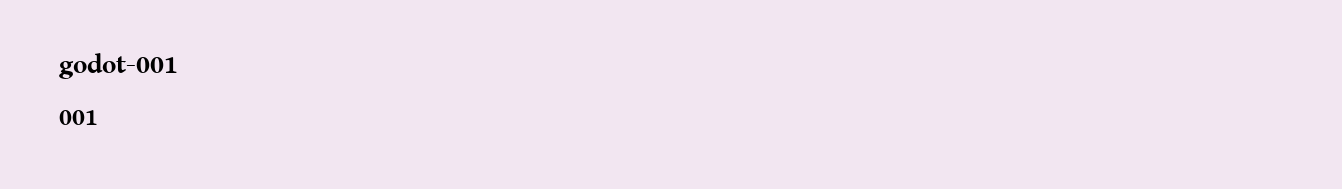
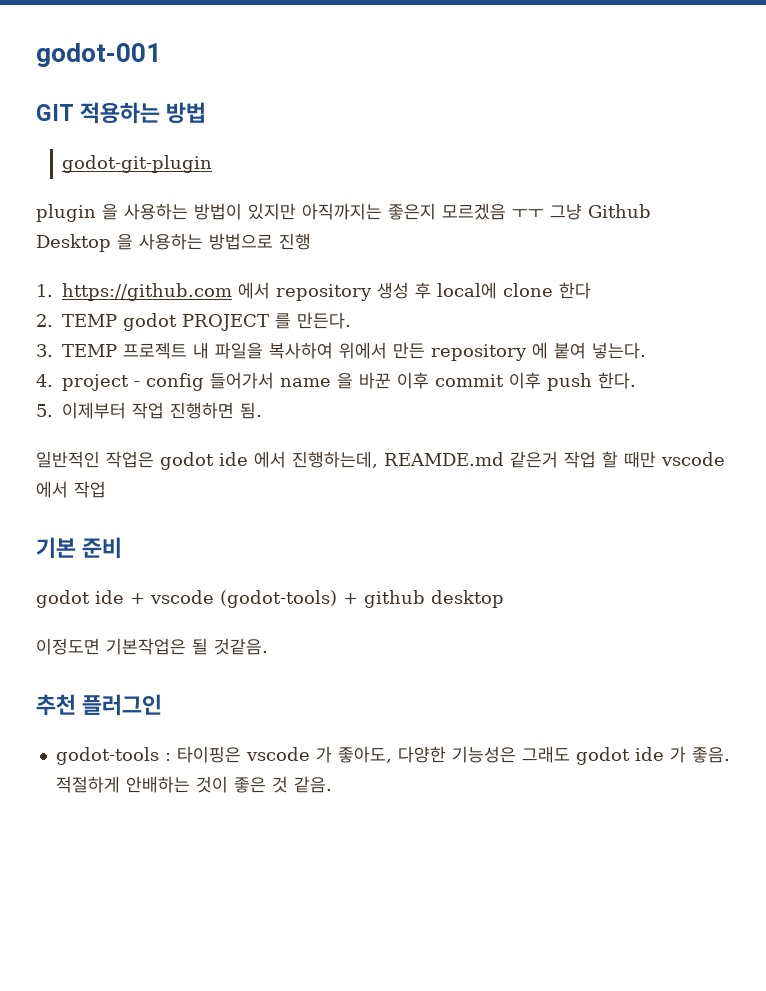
- 001
+ GIT 적용하는 방법
+ godot-git-plugin
+ plugin 을 사용하는 방법이 있지만 아직까지는 좋은지 모르겠음 ㅜㅜ 그냥 Github Desktop 을 사용하는 방법으로 진행
+ 1. https://github.com 에서 repository 생성 후 local에 clone 한다
+ 2. TEMP godot PROJECT 를 만든다.
+ 3. TEMP 프로젝트 내 파일을 복사하여 위에서 만든 repository 에 붙여 넣는다.
+ 4. project - config 들어가서 name 을 바꾼 이후 commit 이후 push 한다.
+ 5. 이제부터 작업 진행하면 됨.
+ 일반적인 작업은 godot ide 에서 진행하는데, REAMDE.md 같은거 작업 할 때만 vscode 에서 작업
+ 기본 준비
+ godot ide + vscode (godot-tools) + github desktop
+ 이정도면 기본작업은 될 것같음.
+ 추천 플러그인
+ godot-tools : 타이핑은 vscode 가 좋아도, 다양한 기능성은 그래도 godot ide 가 좋음. 적절하게 안배하는 것이 좋은 것 같음.

